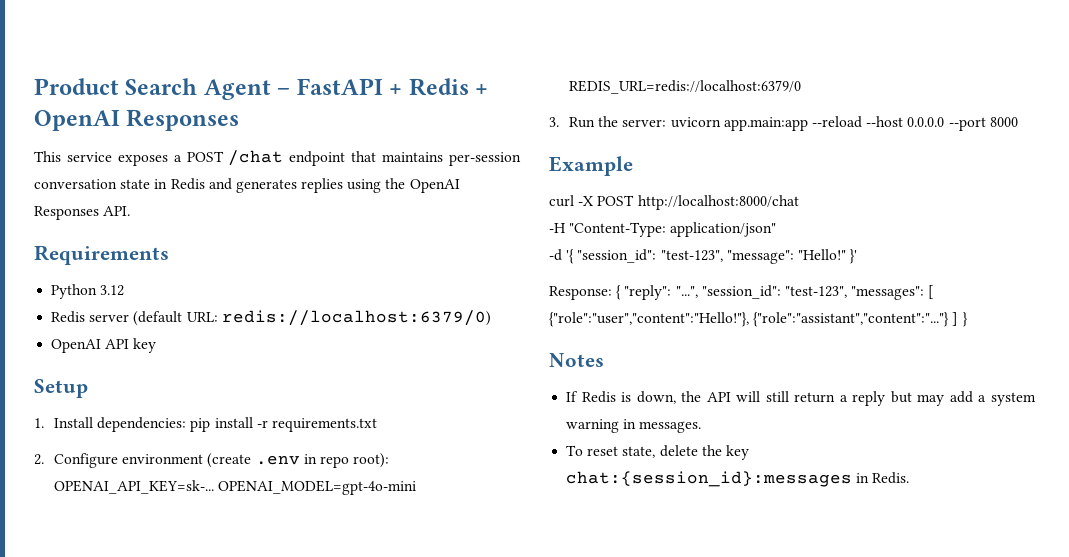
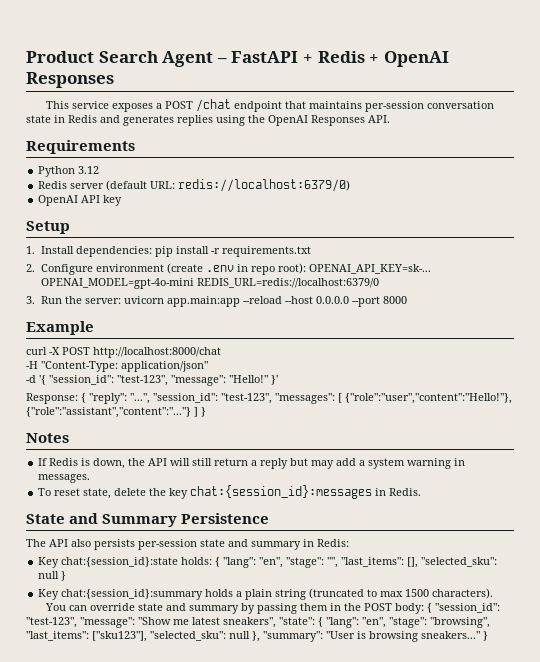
+ State and Summary Persistence
+ The API also persists per-session state and summary in Redis:
+ Key chat:{session_id}:state holds: { "lang": "en", "stage": "", "last_items": [], "selected_sku": null }
+ Key chat:{session_id}:summary holds a plain string (truncated to max 1500 characters).
+ You can override state and summary by passing them in the POST body: { "session_id": "test-123", "message": "Show me latest sneakers", "state": { "lang": "en", "stage": "browsing", "last_items": ["sku123"], "selected_sku": null }, "summary": "User is browsing sneakers..." }

